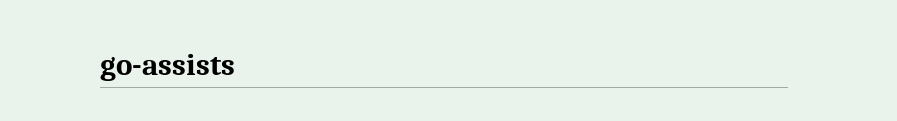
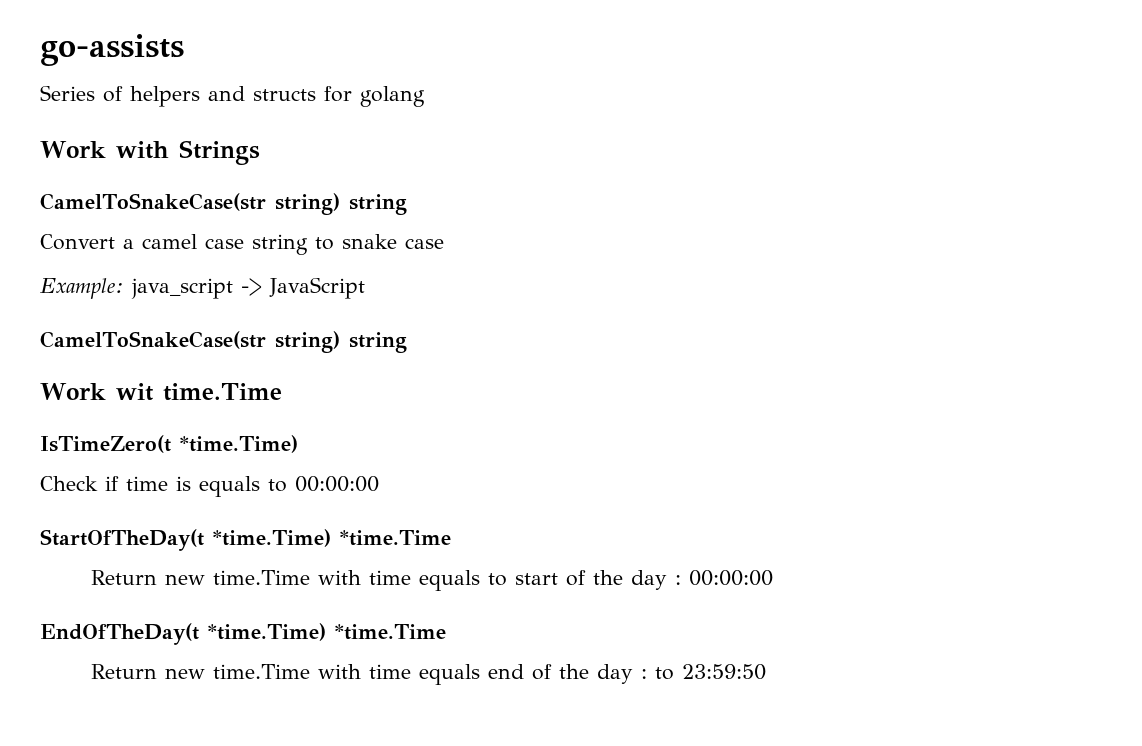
+ Series of helpers and structs for golang
+ Work with Strings
+ CamelToSnakeCase(str string) string
+ Convert a camel case string to snake case
+ Example: java_script -> JavaScript
+ CamelToSnakeCase(str string) string
+ Work wit time.Time
+ IsTimeZero(t *time.Time)
+ Check if time is equals to 00:00:00
+ StartOfTheDay(t *time.Time) *time.Time
+ Return new time.Time with time equals to start of the day : 00:00:00
+ EndOfTheDay(t *time.Time) *time.Time
+ Return new time.Time with time equals end of the day : to 23:59:50

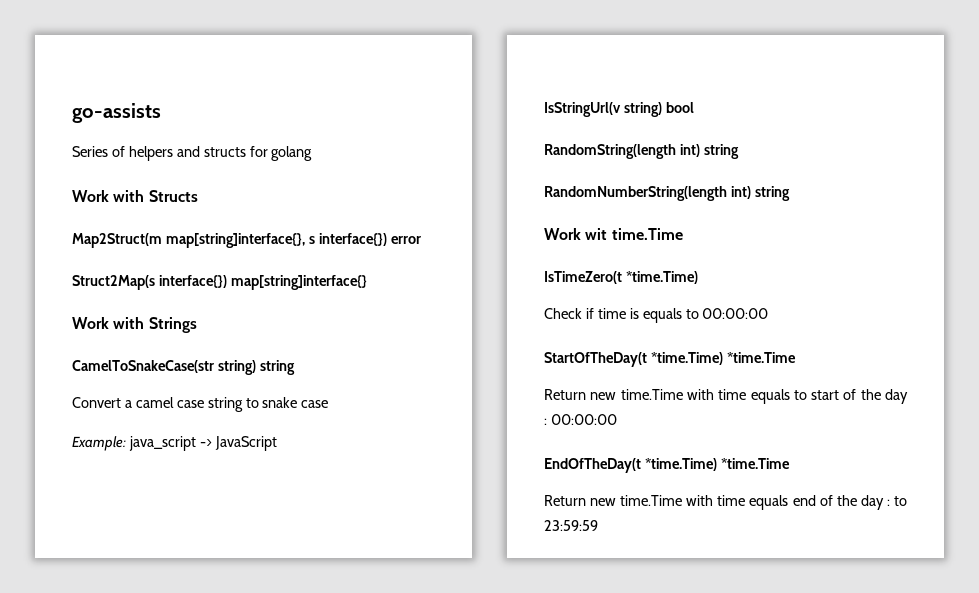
+ Work with Structs
+ Map2Struct(m map[string]interface{}, s interface{}) error
+ Struct2Map(s interface{}) map[string]interface{}
  Example: java_script -> JavaScript
- CamelToSnakeCase(str string) string
+ IsStringUrl(v string) bool
+ RandomString(length int) string
+ RandomNumberString(length int) string
- Return new time.Time with time equals end of the day : to 23:59:50
+ Return new time.Time with time equals end of the day : to 23:59:59

